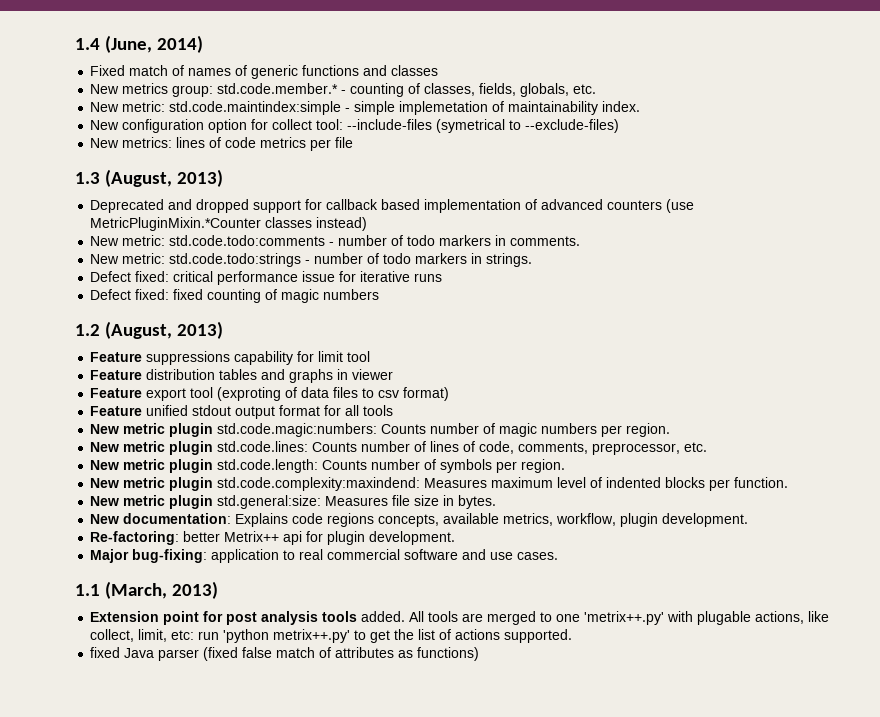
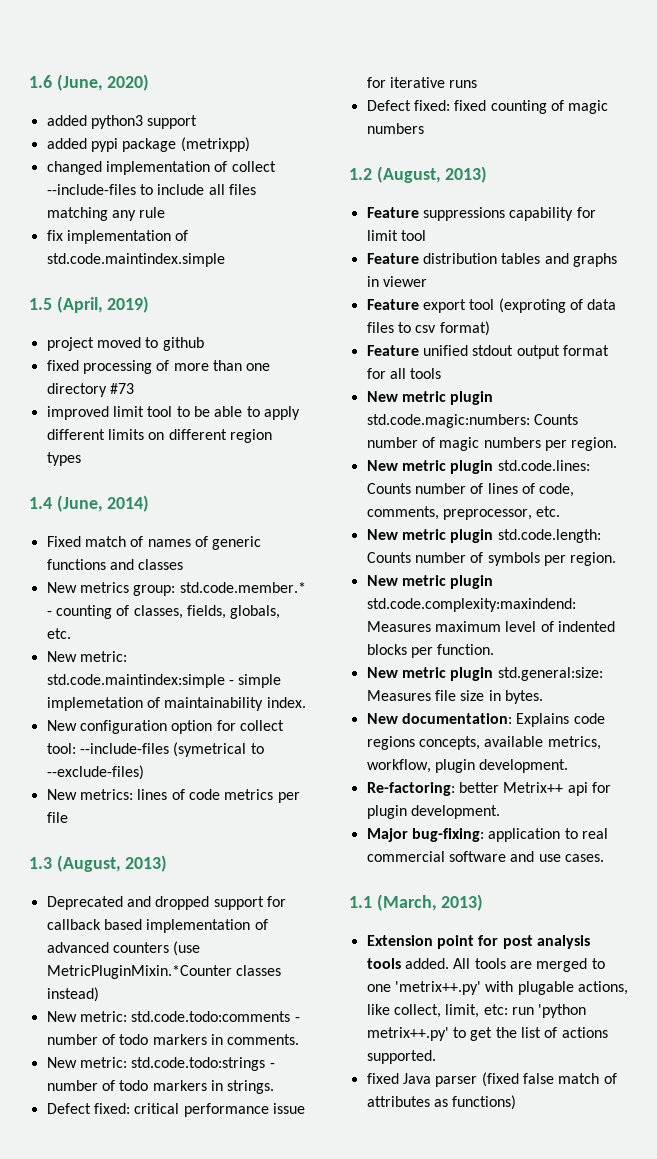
+ 1.6 (June, 2020)
+ added python3 support
+ added pypi package (metrixpp)
+ changed implementation of collect --include-files to include all files matching any rule
+ fix implementation of std.code.maintindex.simple
+ 1.5 (April, 2019)
+ project moved to github
+ fixed processing of more than one directory #73
+ improved limit tool to be able to apply different limits on different region types

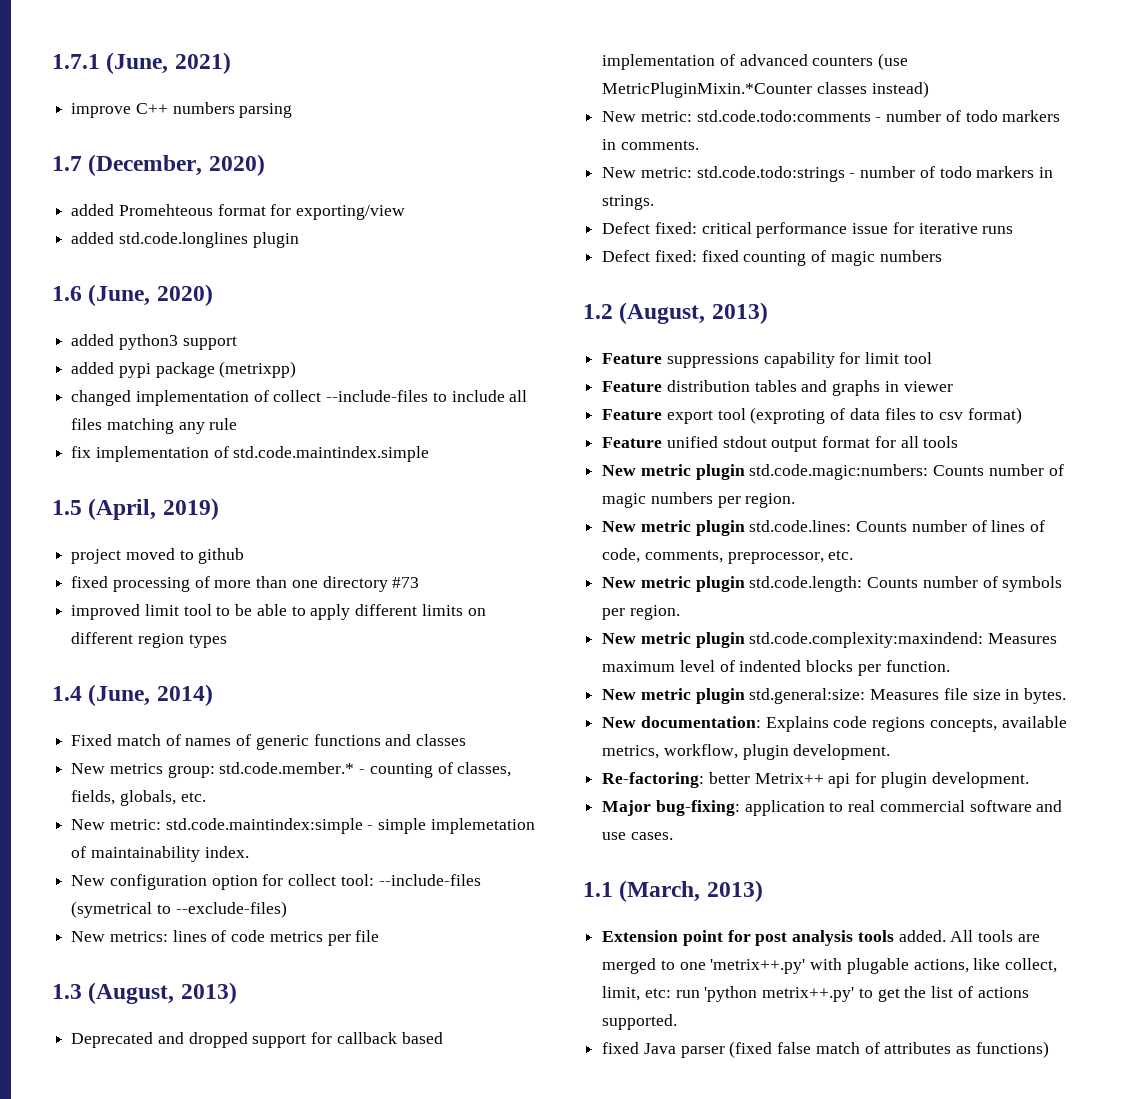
+ 1.7.1 (June, 2021)
+ improve C++ numbers parsing
+ 1.7 (December, 2020)
+ added Promehteous format for exporting/view
+ added std.code.longlines plugin

